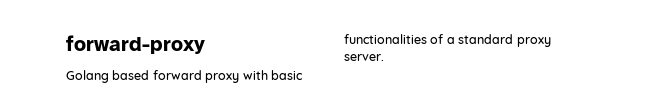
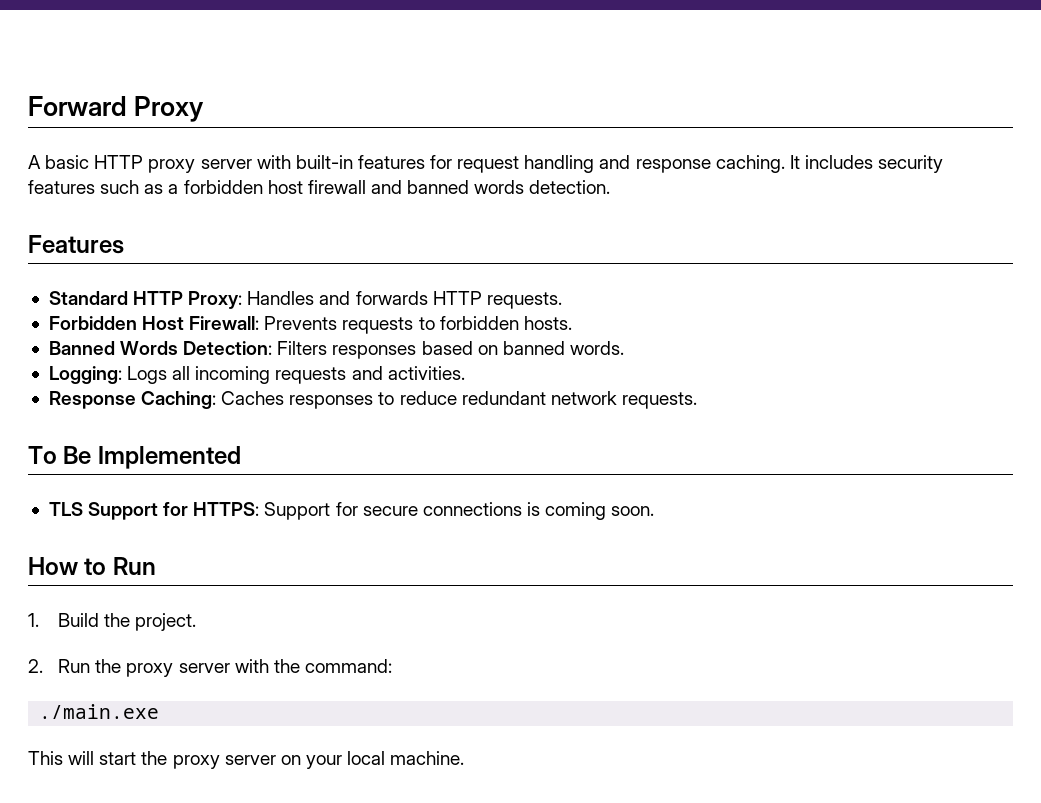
- forward-proxy
- Golang based forward proxy with basic functionalities of a standard proxy server.
+ Forward Proxy
+ A basic HTTP proxy server with built-in features for request handling and response caching. It includes security features such as a forbidden host firewall and banned words detection.
+ Features
+ Standard HTTP Proxy: Handles and forwards HTTP requests.
+ Forbidden Host Firewall: Prevents requests to forbidden hosts.
+ Banned Words Detection: Filters responses based on banned words.
+ Logging: Logs all incoming requests and activities.
+ Response Caching: Caches responses to reduce redundant network requests.
+ To Be Implemented
+ TLS Support for HTTPS: Support for secure connections is coming soon.
+ How to Run
+ 1. Build the project.
+ 2. Run the proxy server with the command:
+ ./main.exe
+ This will start the proxy server on your local machine.

